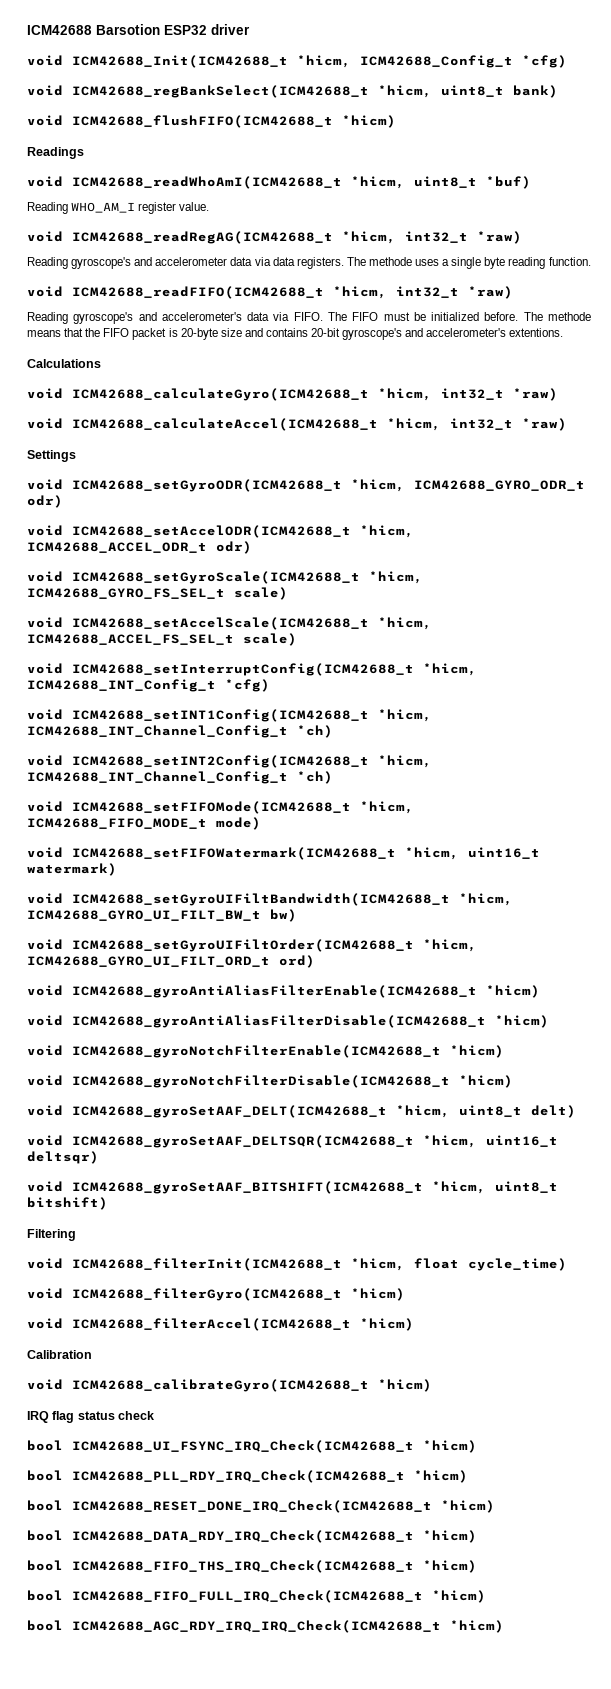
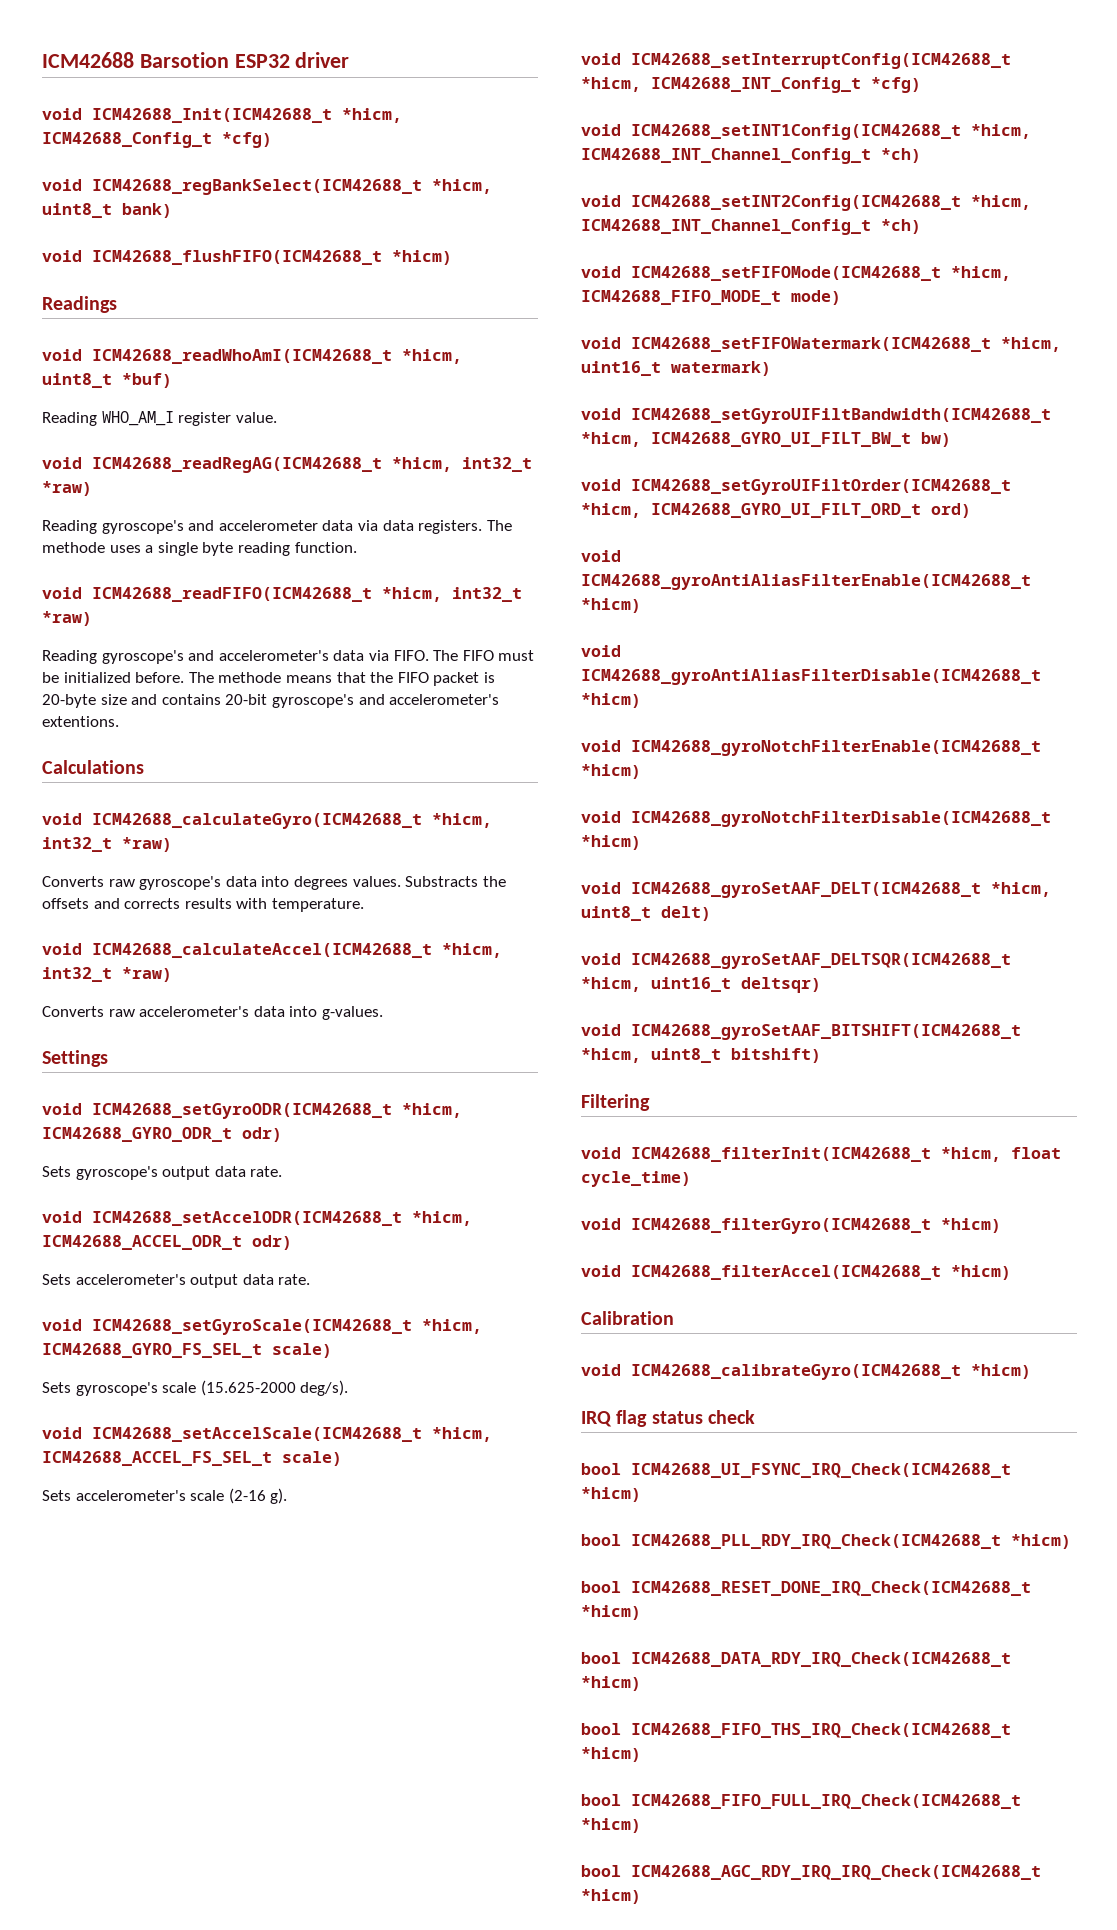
+ Converts raw gyroscope's data into degrees values. Substracts the offsets and corrects results with temperature.
+ Converts raw accelerometer's data into g-values.
+ Sets gyroscope's output data rate.
+ Sets accelerometer's output data rate.
+ Sets gyroscope's scale (15.625-2000 deg/s).
+ Sets accelerometer's scale (2-16 g).

